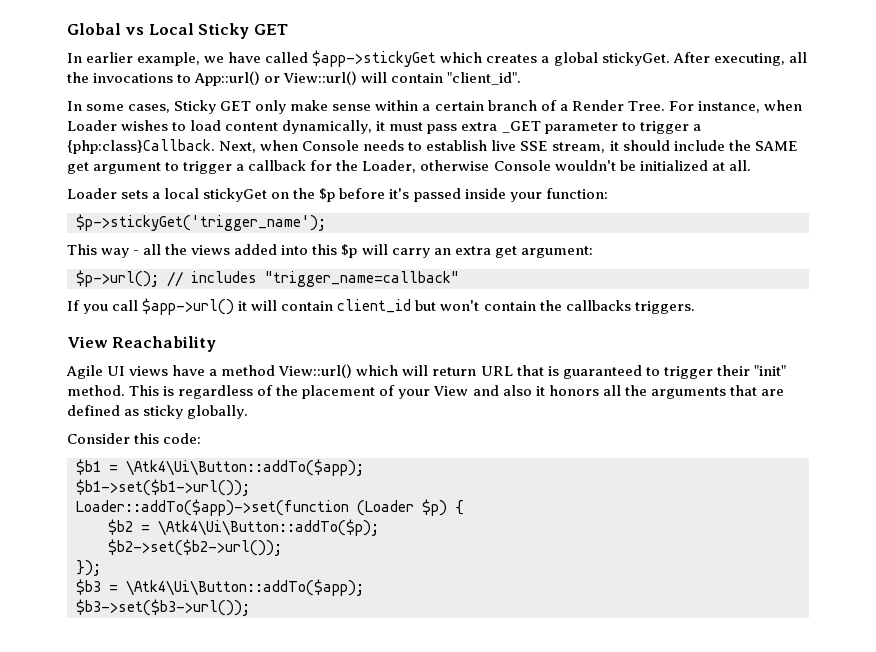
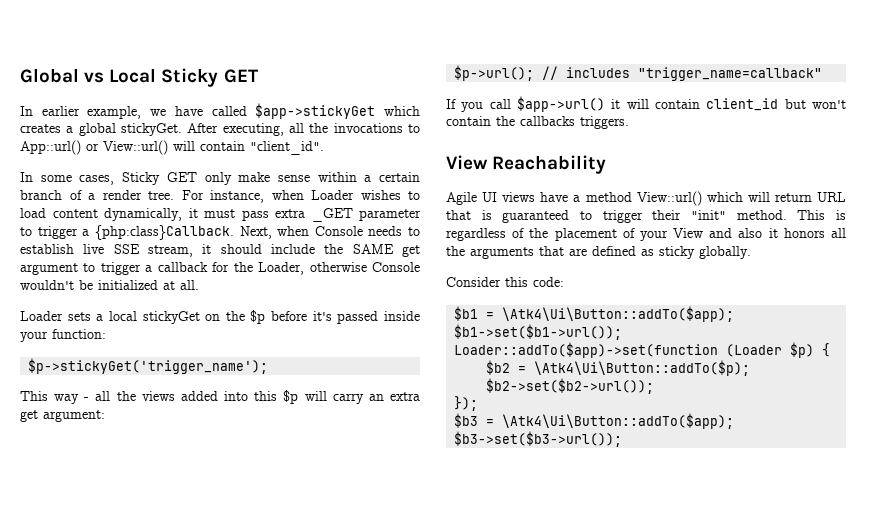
- In some cases, Sticky GET only make sense within a certain branch of a Render Tree.
+ In some cases, Sticky GET only make sense within a certain branch of a render tree.

